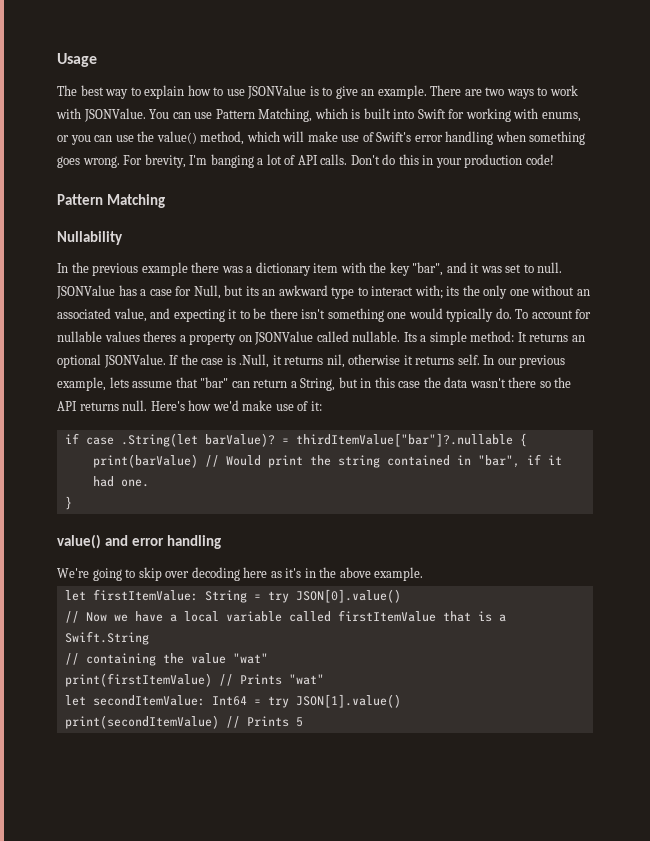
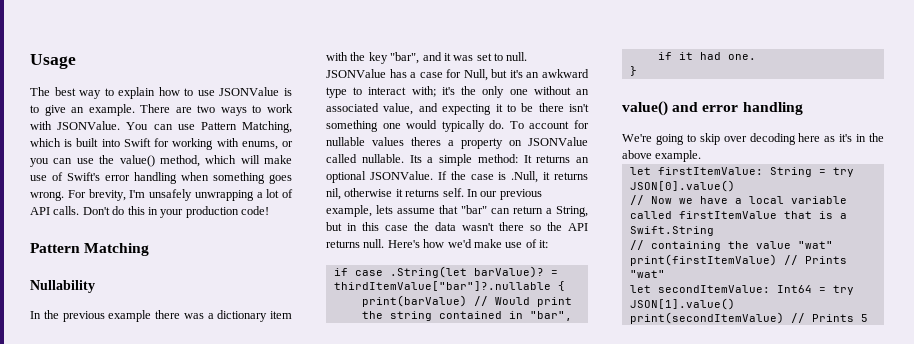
- For brevity, I'm banging a lot of API calls.
+ For brevity, I'm unsafely unwrapping a lot of API calls.
- JSONValue has a case for Null, but its an awkward type to interact with; its the only one without an associated value, and expecting it to be there isn't something one would typically do.
+ JSONValue has a case for Null, but it's an awkward type to interact with; it's the only one without an associated value, and expecting it to be there isn't something one would typically do.

